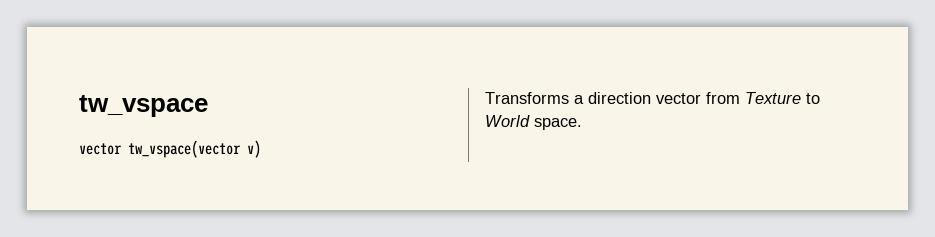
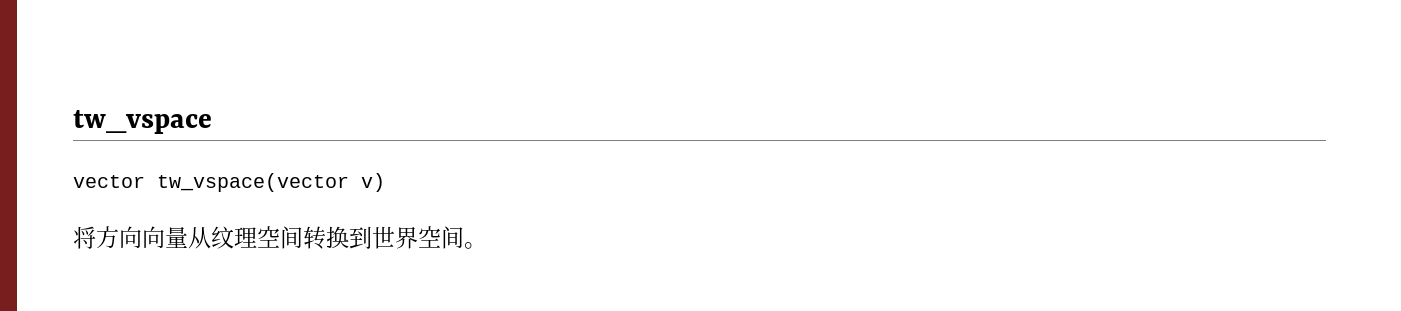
- Transforms a direction vector from Texture to World space.
+ 将方向向量从纹理空间转换到世界空间。

